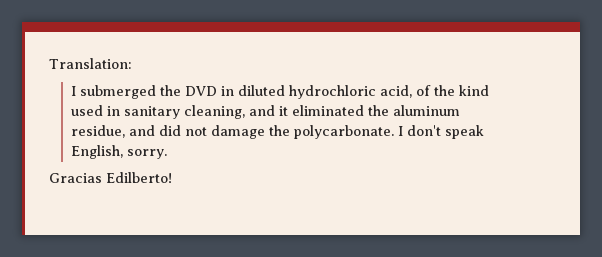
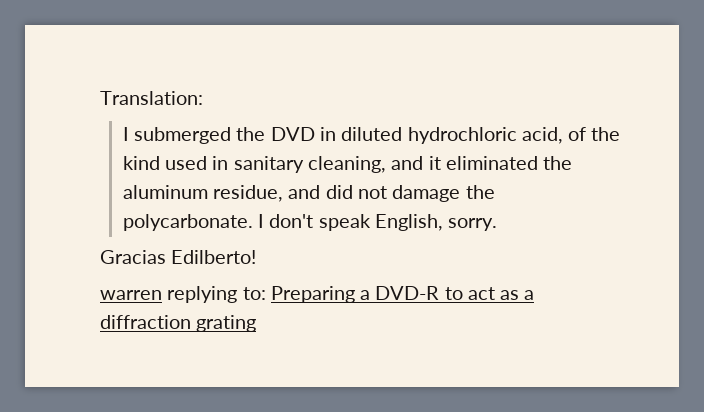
+ warren replying to: Preparing a DVD-R to act as a diffraction grating

